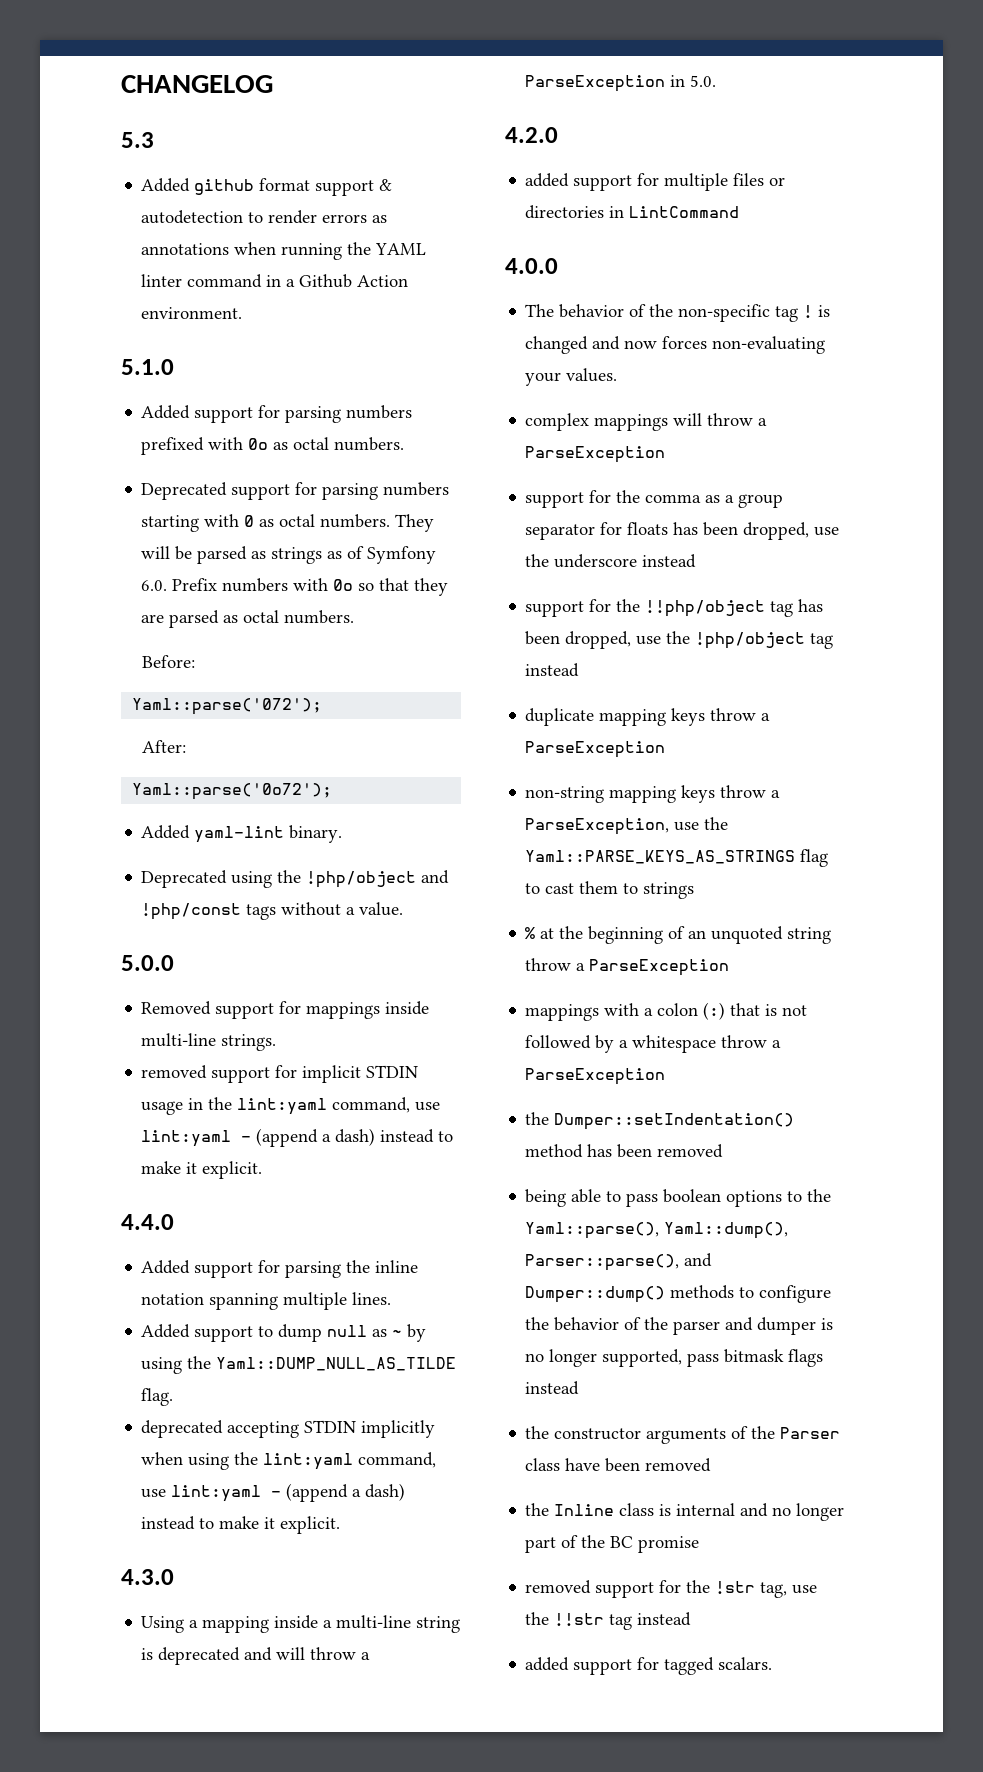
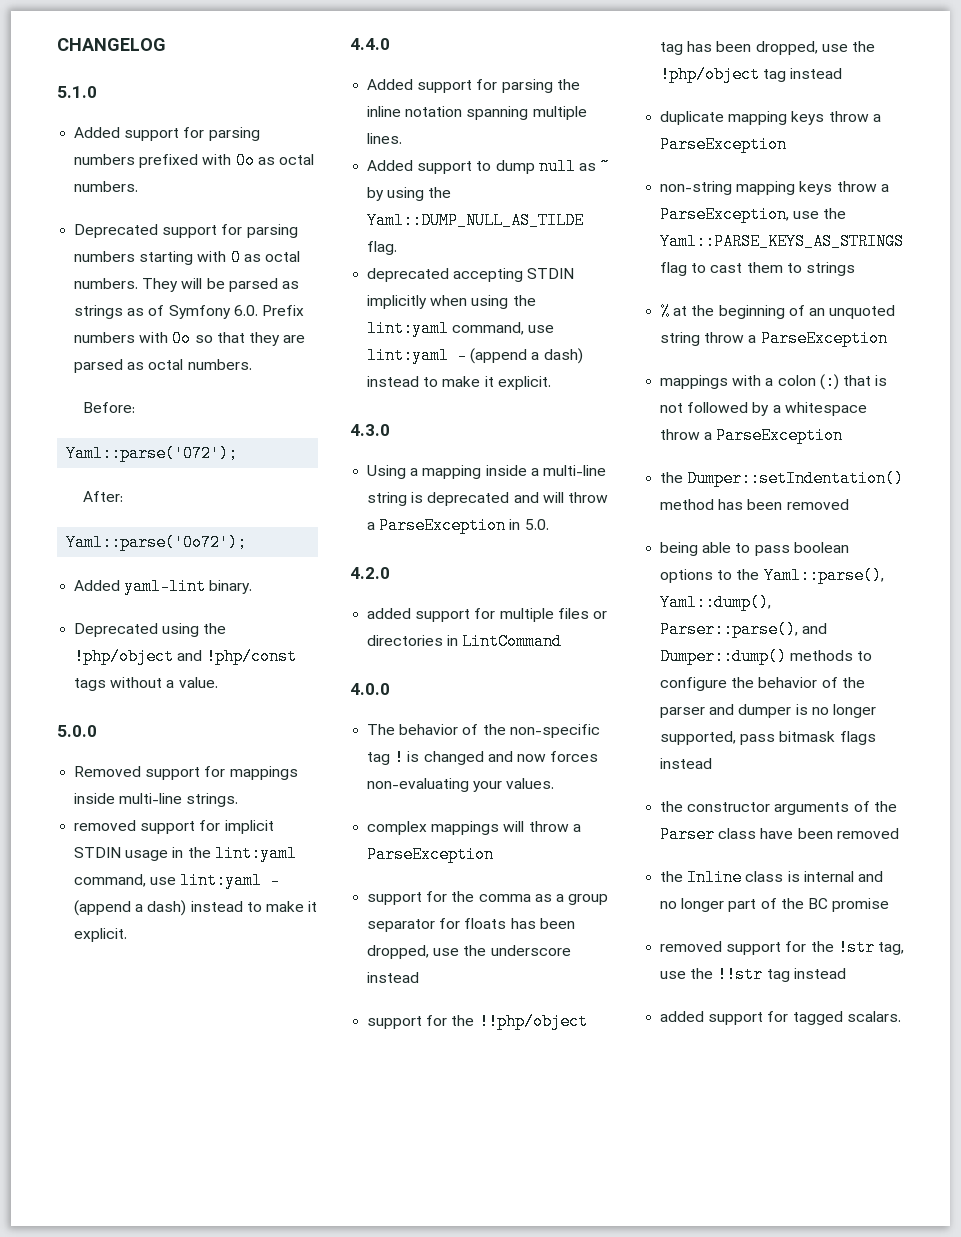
- 5.3
- Added github format support & autodetection to render errors as annotations when running the YAML linter command in a Github Action environment.

